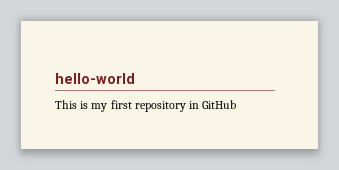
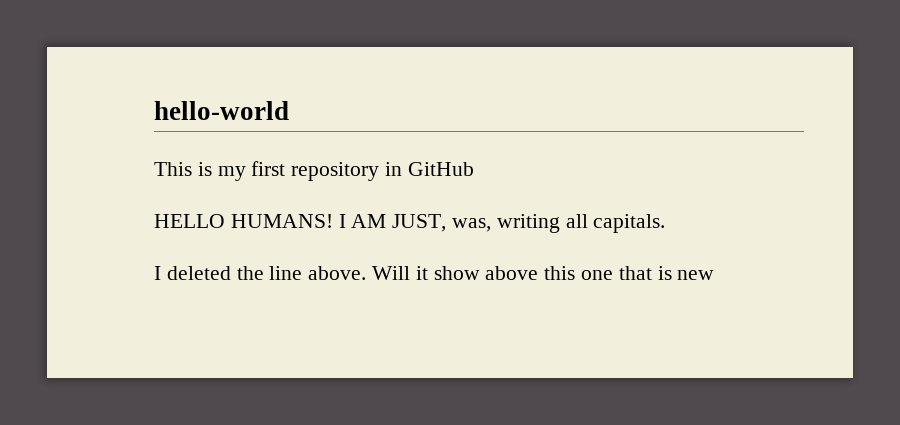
+ HELLO HUMANS! I AM JUST, was, writing all capitals.
+ I deleted the line above. Will it show above this one that is new

